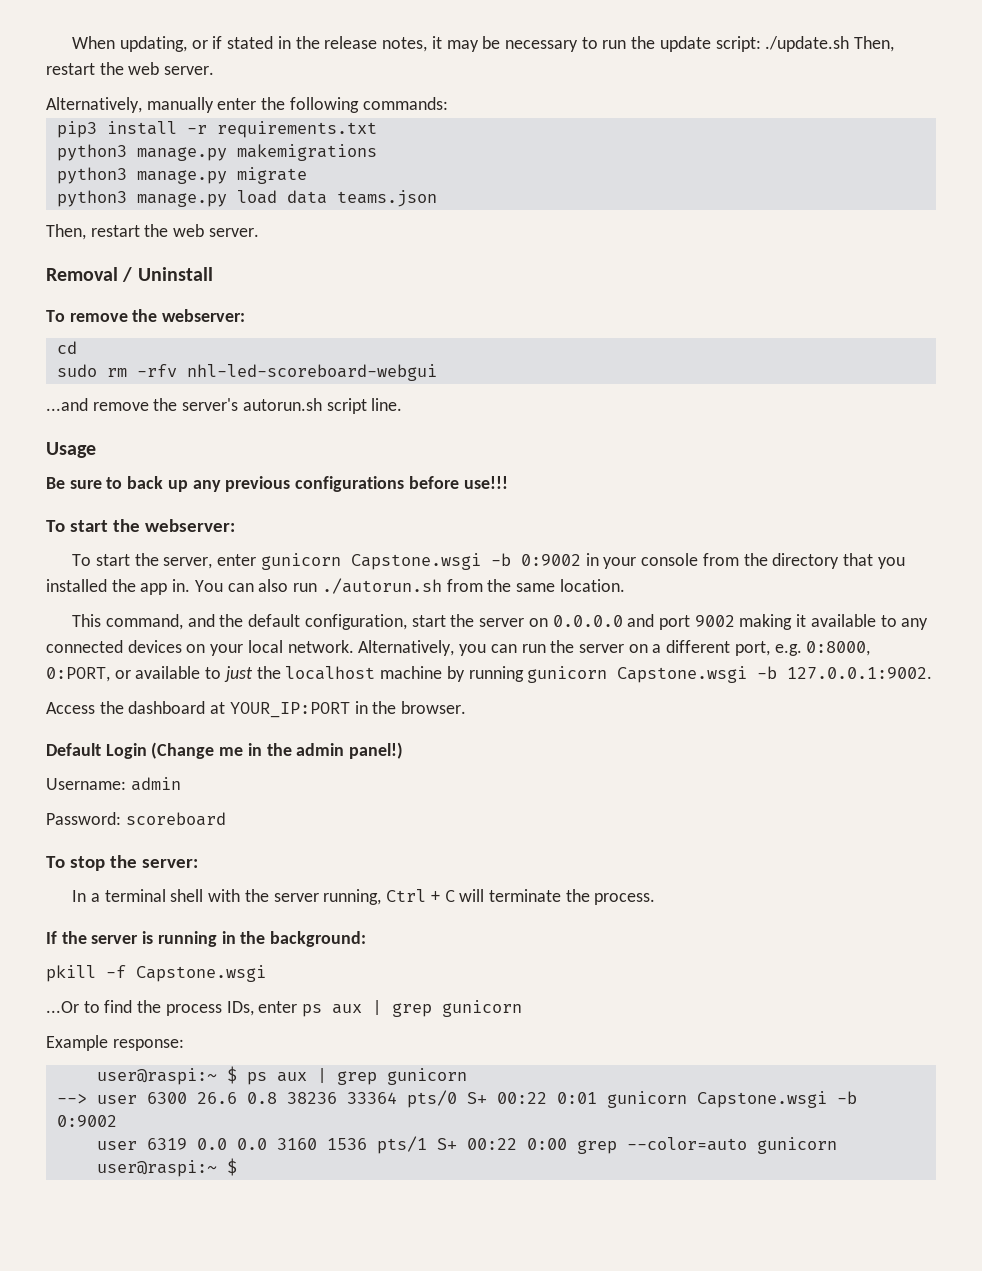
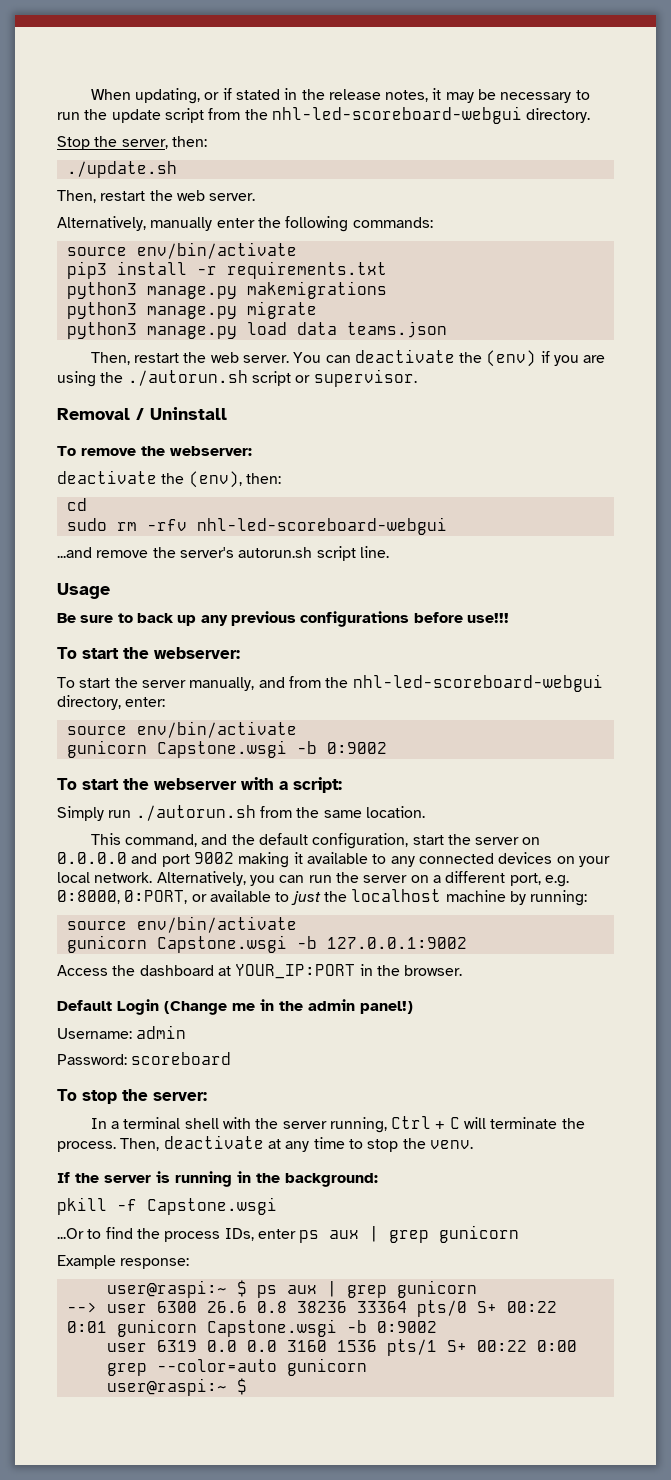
- When updating, or if stated in the release notes, it may be necessary to run the update script: ./update.sh Then, restart the web server.
+ When updating, or if stated in the release notes, it may be necessary to run the update script from the nhl-led-scoreboard-webgui directory.
+ Stop the server, then:
+ ./update.sh
+ Then, restart the web server.
  Alternatively, manually enter the following commands:
+ source env/bin/activate
+ You can deactivate the (env) if you are using the ./autorun.sh script or supervisor.
+ deactivate the (env), then:
- To start the server, enter gunicorn Capstone.wsgi -b 0:9002 in your console from the directory that you installed the app in. You can also run ./autorun.sh from the same location.
+ To start the server manually, and from the nhl-led-scoreboard-webgui directory, enter:
+ source env/bin/activate
+ gunicorn Capstone.wsgi -b 0:9002
+ To start the webserver with a script:
+ Simply run ./autorun.sh from the same location.
- Alternatively, you can run the server on a different port, e.g. 0:8000, 0:PORT, or available to just the localhost machine by running gunicorn Capstone.wsgi -b 127.0.0.1:9002.
+ Alternatively, you can run the server on a different port, e.g. 0:8000, 0:PORT, or available to just the localhost machine by running:
+ source env/bin/activate
+ gunicorn Capstone.wsgi -b 127.0.0.1:9002
+ Then, deactivate at any time to stop the venv.

